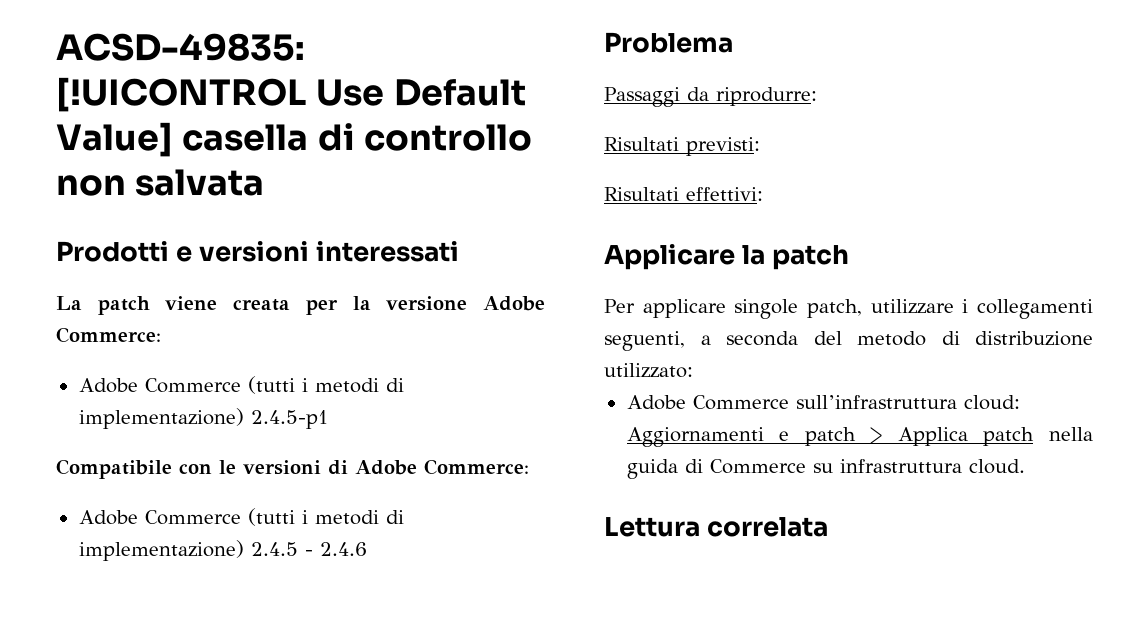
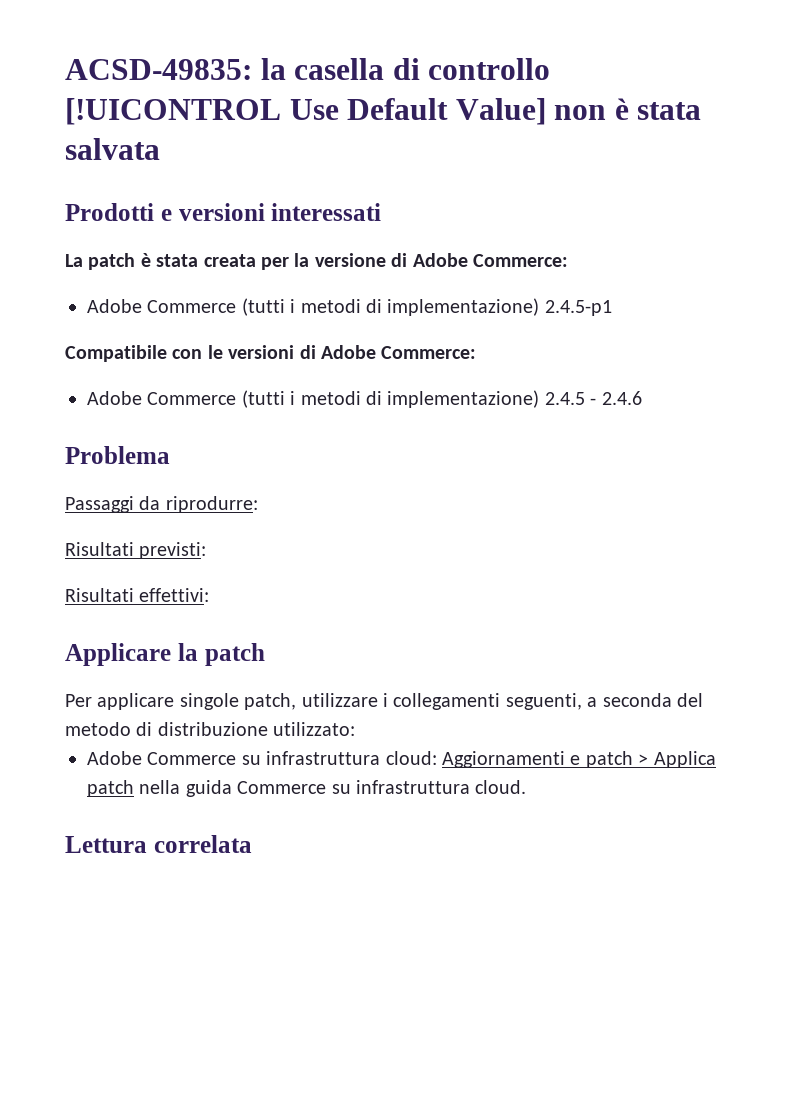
- ACSD-49835: [!UICONTROL Use Default Value] casella di controllo non salvata
+ ACSD-49835: la casella di controllo [!UICONTROL Use Default Value] non è stata salvata
- La patch viene creata per la versione Adobe Commerce:
+ La patch è stata creata per la versione di Adobe Commerce:
- Adobe Commerce sull’infrastruttura cloud: Aggiornamenti e patch > Applica patch nella guida di Commerce su infrastruttura cloud.
+ Adobe Commerce su infrastruttura cloud: Aggiornamenti e patch > Applica patch nella guida Commerce su infrastruttura cloud.

